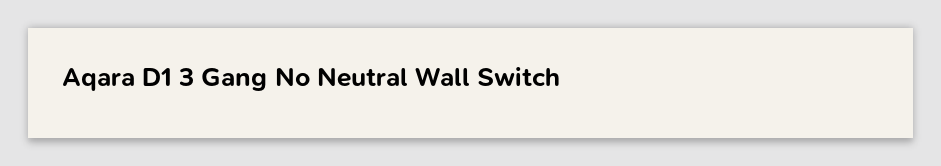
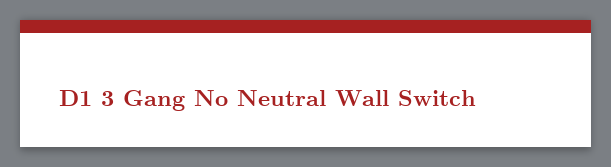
- Aqara D1 3 Gang No Neutral Wall Switch
+ D1 3 Gang No Neutral Wall Switch

